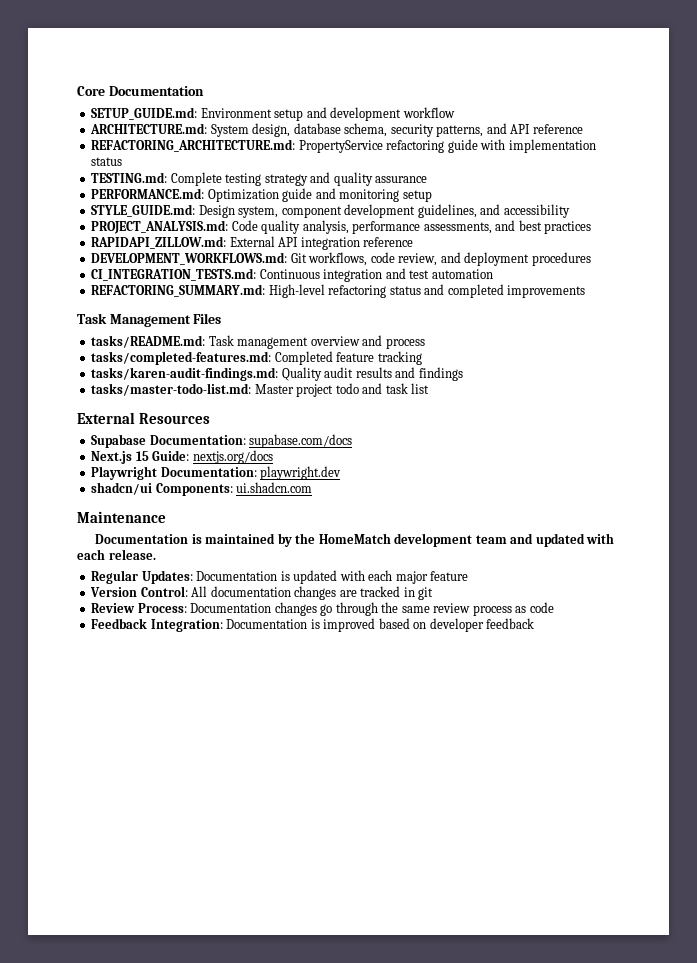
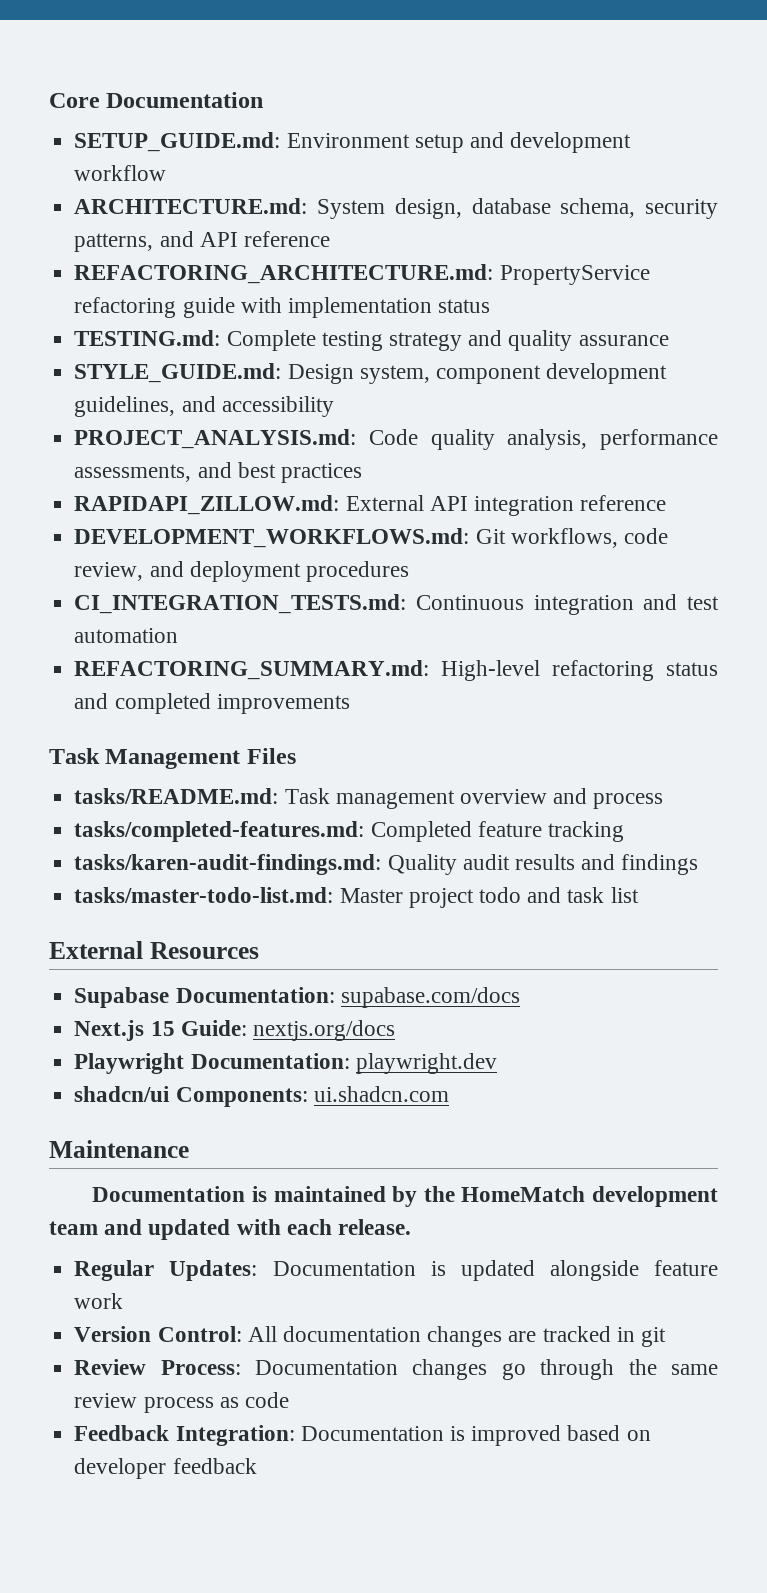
- PERFORMANCE.md: Optimization guide and monitoring setup
- Regular Updates: Documentation is updated with each major feature
+ Regular Updates: Documentation is updated alongside feature work

